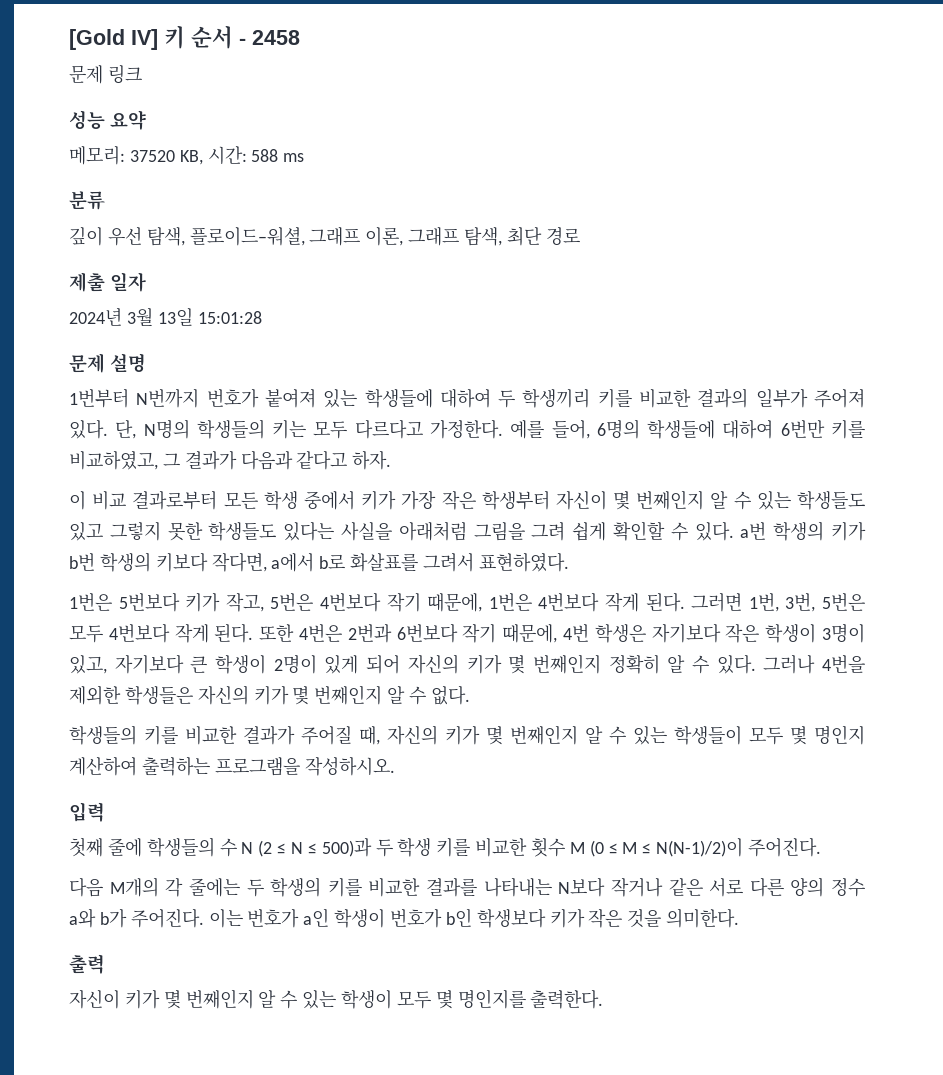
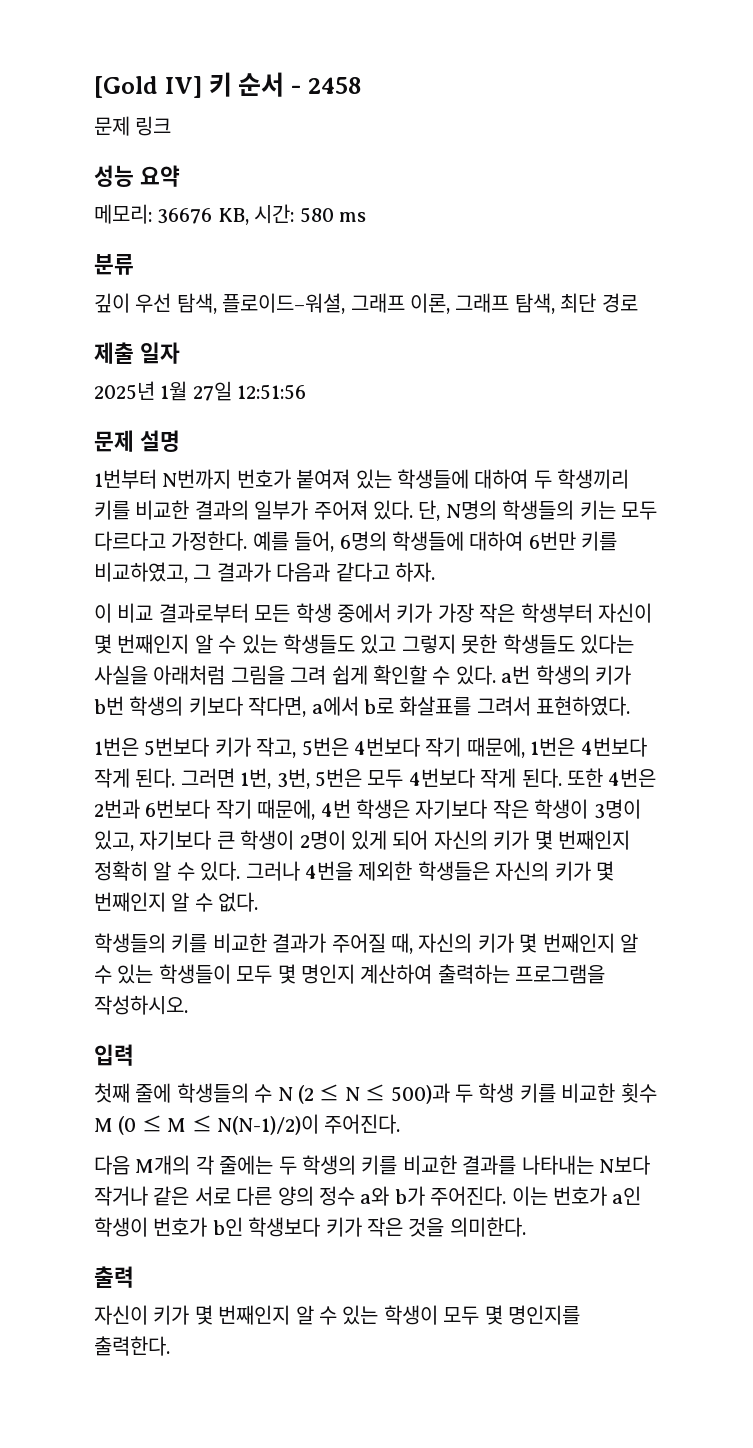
- 메모리: 37520 KB, 시간: 588 ms
+ 메모리: 36676 KB, 시간: 580 ms
- 2024년 3월 13일 15:01:28
+ 2025년 1월 27일 12:51:56

